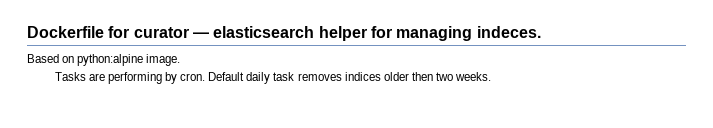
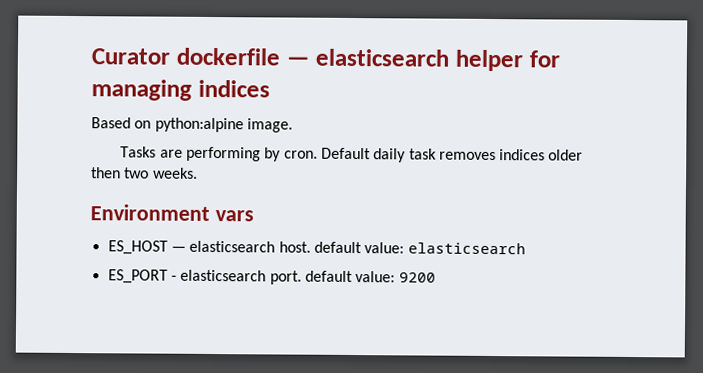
- Dockerfile for curator — elasticsearch helper for managing indeces.
+ Curator dockerfile — elasticsearch helper for managing indices
+ Environment vars
+ ES_HOST — elasticsearch host. default value: elasticsearch
+ ES_PORT - elasticsearch port. default value: 9200

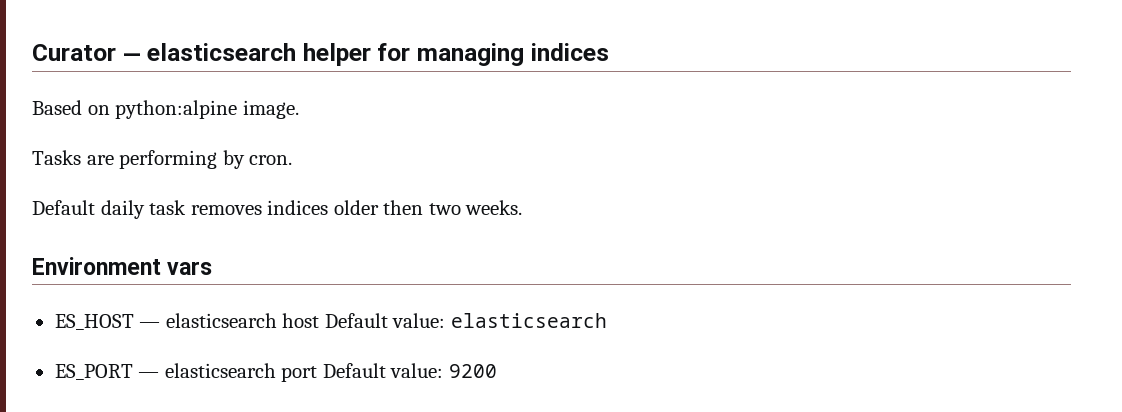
- Curator dockerfile — elasticsearch helper for managing indices
+ Curator — elasticsearch helper for managing indices
- Tasks are performing by cron. Default daily task removes indices older then two weeks.
+ Tasks are performing by cron.
+ Default daily task removes indices older then two weeks.
- ES_HOST — elasticsearch host. default value: elasticsearch
+ ES_HOST — elasticsearch host Default value: elasticsearch
- ES_PORT - elasticsearch port. default value: 9200
+ ES_PORT — elasticsearch port Default value: 9200

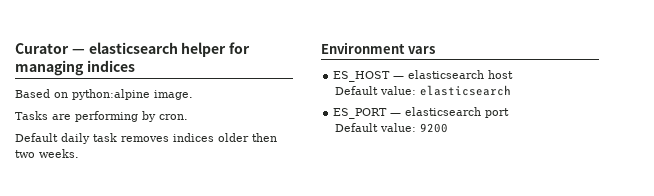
- ES_HOST — elasticsearch host Default value: elasticsearch
+ ES_HOST — elasticsearch host
+ Default value: elasticsearch
- ES_PORT — elasticsearch port Default value: 9200
+ ES_PORT — elasticsearch port
+ Default value: 9200

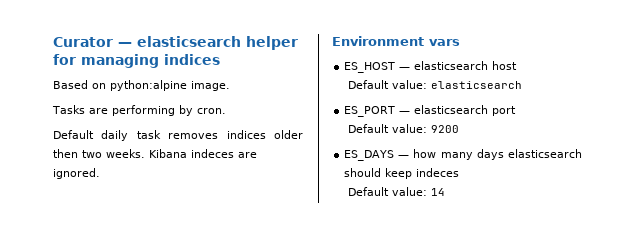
+ Kibana indeces are ignored.
+ ES_DAYS — how many days elasticsearch should keep indeces
+ Default value: 14

